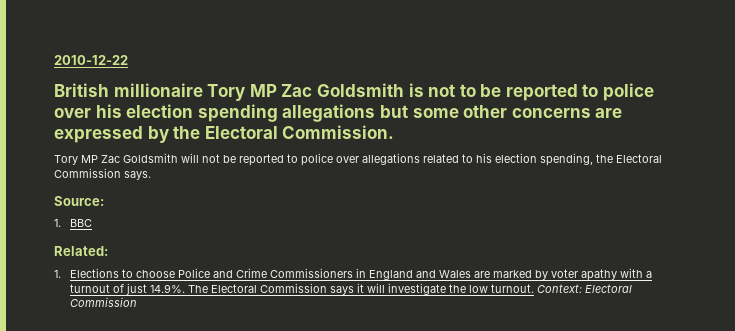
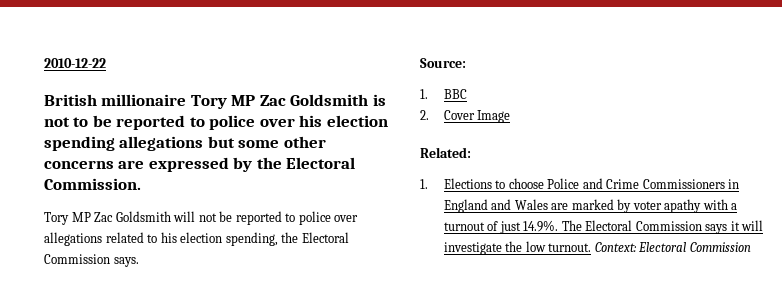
+ 2. Cover Image

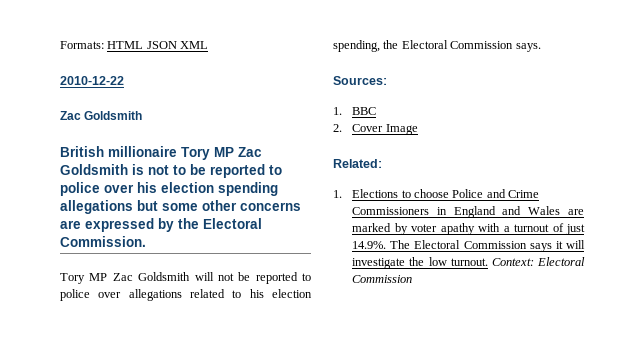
+ Formats: HTML JSON XML
  2010-12-22
+ Zac Goldsmith
- Source:
+ Sources:

